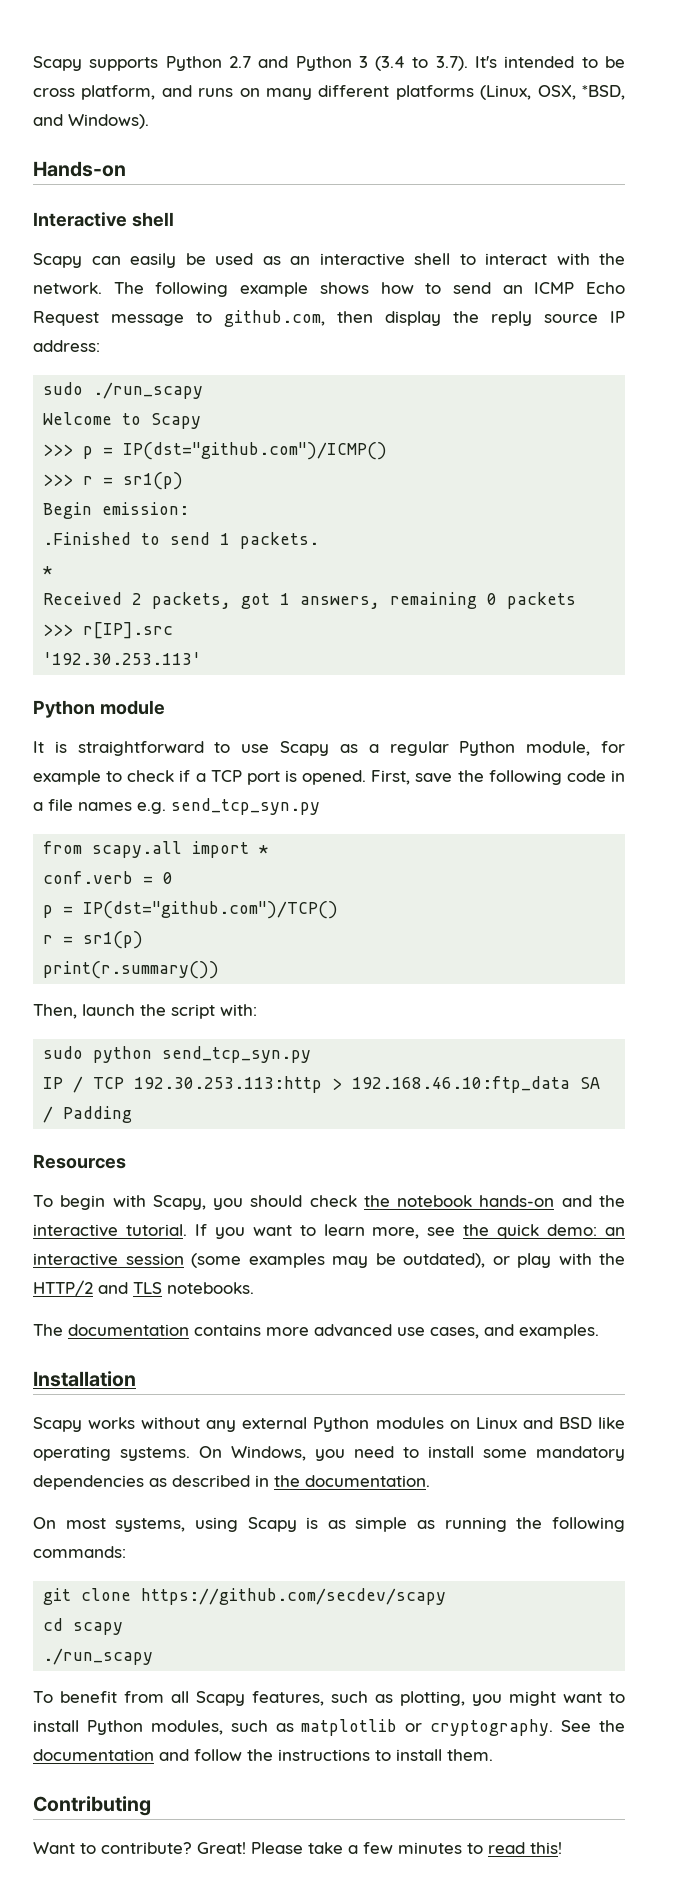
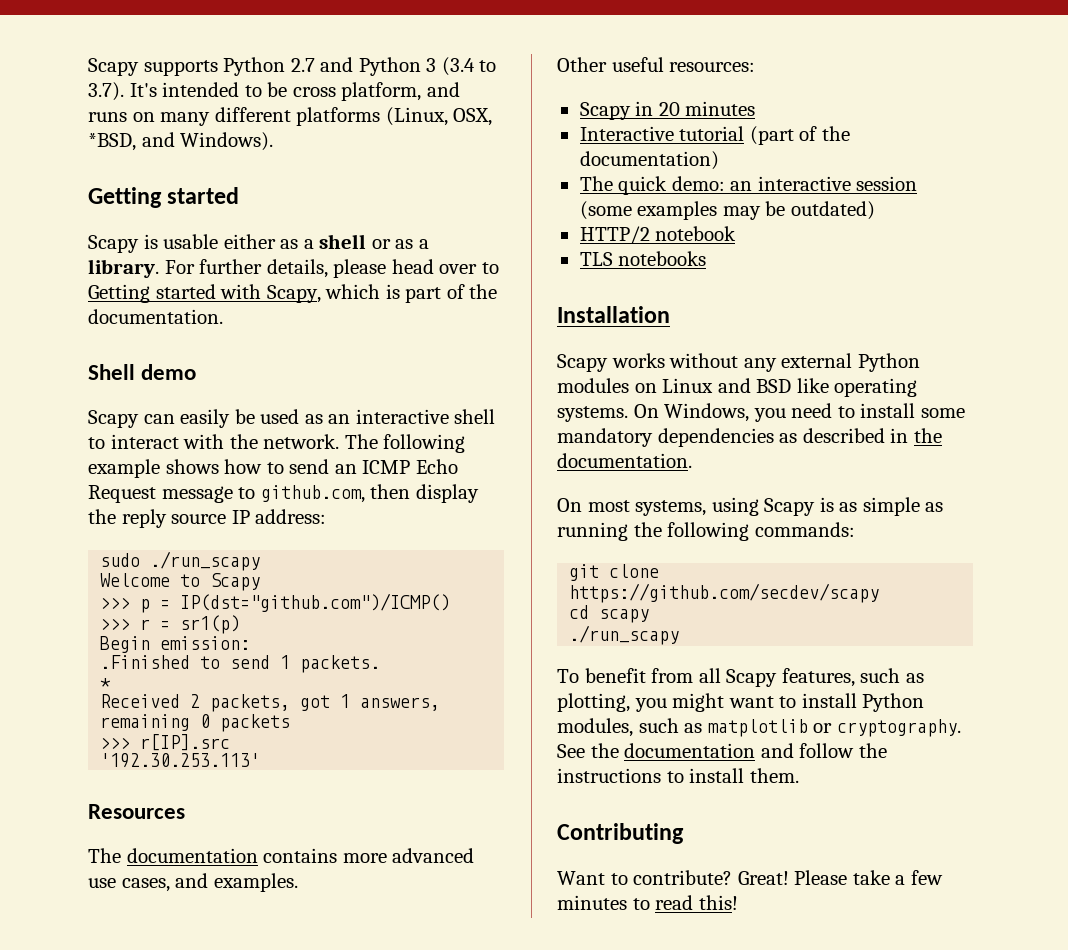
  Scapy supports Python 2.7 and Python 3 (3.4 to 3.7). It's intended to be cross platform, and runs on many different platforms (Linux, OSX, *BSD, and Windows).
- Hands-on
- Interactive shell
+ Getting started
+ Scapy is usable either as a shell or as a library. For further details, please head over to Getting started with Scapy, which is part of the documentation.
+ Shell demo
- Python module
- It is straightforward to use Scapy as a regular Python module, for example to check if a TCP port is opened. First, save the following code in a file names e.g. send_tcp_syn.py
- from scapy.all import *
- conf.verb = 0
- p = IP(dst="github.com")/TCP()
- r = sr1(p)
- print(r.summary())
- Then, launch the script with:
- sudo python send_tcp_syn.py
- IP / TCP 192.30.253.113:http > 192.168.46.10:ftp_data SA / Padding
  Resources
- To begin with Scapy, you should check the notebook hands-on and the interactive tutorial. If you want to learn more, see the quick demo: an interactive session (some examples may be outdated), or play with the HTTP/2 and TLS notebooks.
+ Other useful resources:
+ Scapy in 20 minutes
+ Interactive tutorial (part of the documentation)
+ The quick demo: an interactive session (some examples may be outdated)
+ HTTP/2 notebook
+ TLS notebooks

